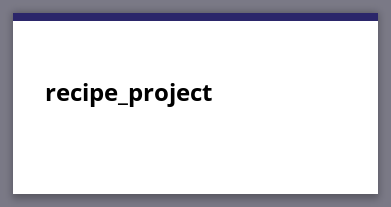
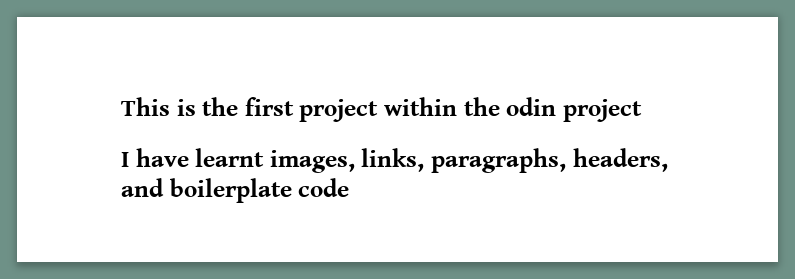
- recipe_project
+ This is the first project within the odin project
+ I have learnt images, links, paragraphs, headers, and boilerplate code

